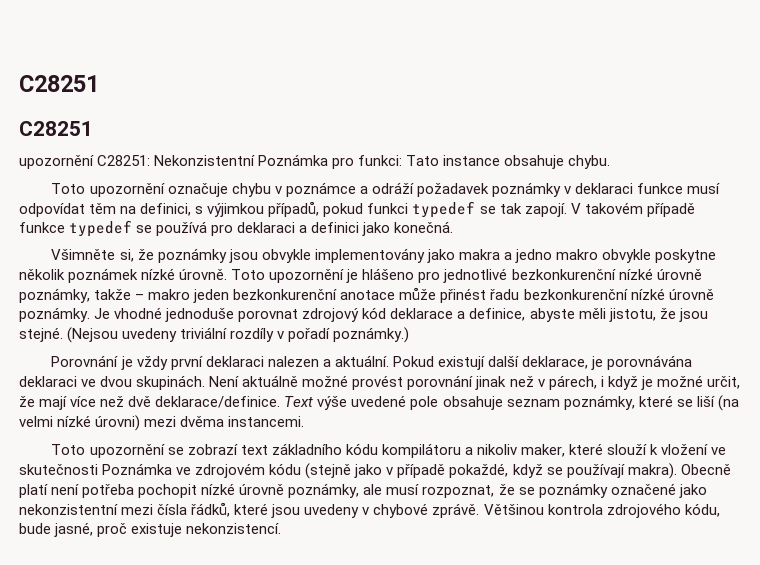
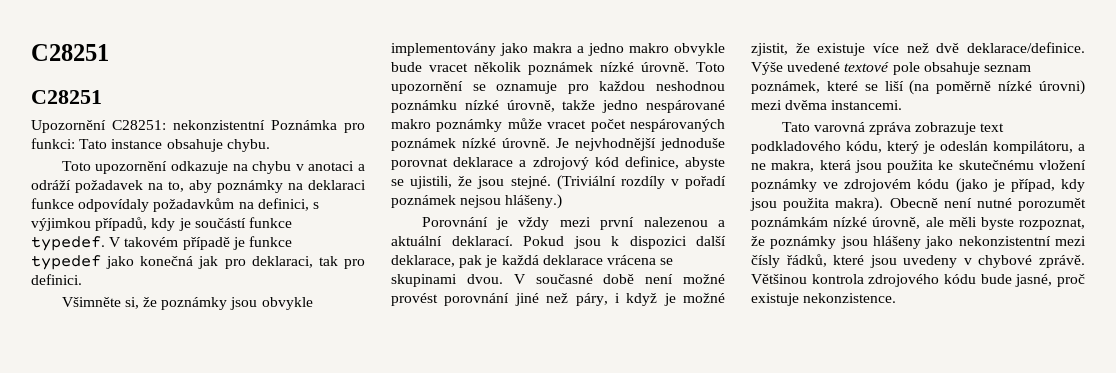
- upozornění C28251: Nekonzistentní Poznámka pro funkci: Tato instance obsahuje chybu.
+ Upozornění C28251: nekonzistentní Poznámka pro funkci: Tato instance obsahuje chybu.
- Toto upozornění označuje chybu v poznámce a odráží požadavek poznámky v deklaraci funkce musí odpovídat těm na definici, s výjimkou případů, pokud funkci typedef se tak zapojí.
+ Toto upozornění odkazuje na chybu v anotaci a odráží požadavek na to, aby poznámky na deklaraci funkce odpovídaly požadavkům na definici, s výjimkou případů, kdy je součástí funkce typedef.
- V takovém případě funkce typedef se používá pro deklaraci a definici jako konečná.
+ V takovém případě je funkce typedef jako konečná jak pro deklaraci, tak pro definici.
- Všimněte si, že poznámky jsou obvykle implementovány jako makra a jedno makro obvykle poskytne několik poznámek nízké úrovně.
+ Všimněte si, že poznámky jsou obvykle implementovány jako makra a jedno makro obvykle bude vracet několik poznámek nízké úrovně.
- Toto upozornění je hlášeno pro jednotlivé bezkonkurenční nízké úrovně poznámky, takže – makro jeden bezkonkurenční anotace může přinést řadu bezkonkurenční nízké úrovně poznámky. Je vhodné jednoduše porovnat zdrojový kód deklarace a definice, abyste měli jistotu, že jsou stejné. (Nejsou uvedeny triviální rozdíly v pořadí poznámky.)
- Porovnání je vždy první deklaraci nalezen a aktuální. Pokud existují další deklarace, je porovnávána deklaraci ve dvou skupinách. Není aktuálně možné provést porovnání jinak než v párech, i když je možné určit, že mají více než dvě deklarace/definice.
+ Toto upozornění se oznamuje pro každou neshodnou poznámku nízké úrovně, takže jedno nespárované makro poznámky může vracet počet nespárovaných poznámek nízké úrovně. Je nejvhodnější jednoduše porovnat deklarace a zdrojový kód definice, abyste se ujistili, že jsou stejné. (Triviální rozdíly v pořadí poznámek nejsou hlášeny.)
+ Porovnání je vždy mezi první nalezenou a aktuální deklarací. Pokud jsou k dispozici další deklarace, pak je každá deklarace vrácena se skupinami dvou. V současné době není možné provést porovnání jiné než páry, i když je možné zjistit, že existuje více než dvě deklarace/definice.
- Text výše uvedené pole obsahuje seznam poznámky, které se liší (na velmi nízké úrovni) mezi dvěma instancemi.
+ Výše uvedené textové pole obsahuje seznam poznámek, které se liší (na poměrně nízké úrovni) mezi dvěma instancemi.
- Toto upozornění se zobrazí text základního kódu kompilátoru a nikoliv maker, které slouží k vložení ve skutečnosti Poznámka ve zdrojovém kódu (stejně jako v případě pokaždé, když se používají makra). Obecně platí není potřeba pochopit nízké úrovně poznámky, ale musí rozpoznat, že se poznámky označené jako nekonzistentní mezi čísla řádků, které jsou uvedeny v chybové zprávě.
+ Tato varovná zpráva zobrazuje text podkladového kódu, který je odeslán kompilátoru, a ne makra, která jsou použita ke skutečnému vložení poznámky ve zdrojovém kódu (jako je případ, kdy jsou použita makra). Obecně není nutné porozumět poznámkám nízké úrovně, ale měli byste rozpoznat, že poznámky jsou hlášeny jako nekonzistentní mezi čísly řádků, které jsou uvedeny v chybové zprávě.
- Většinou kontrola zdrojového kódu, bude jasné, proč existuje nekonzistencí.
+ Většinou kontrola zdrojového kódu bude jasné, proč existuje nekonzistence.

